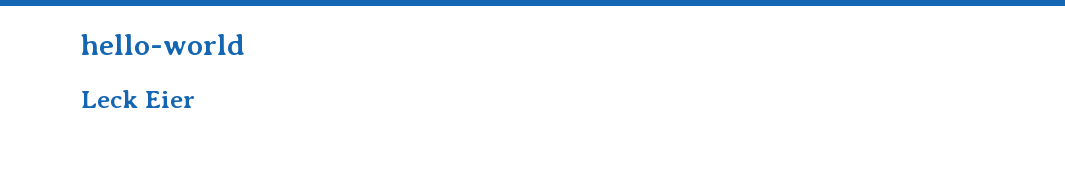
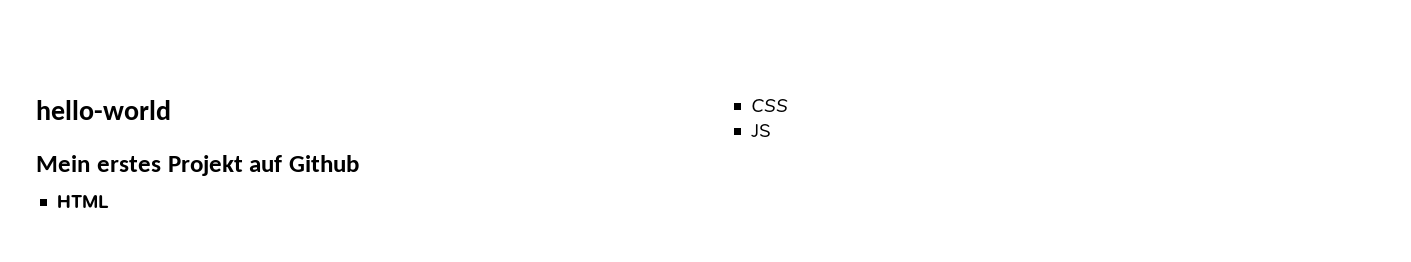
- Leck Eier
+ Mein erstes Projekt auf Github
+ HTML
+ CSS
+ JS

